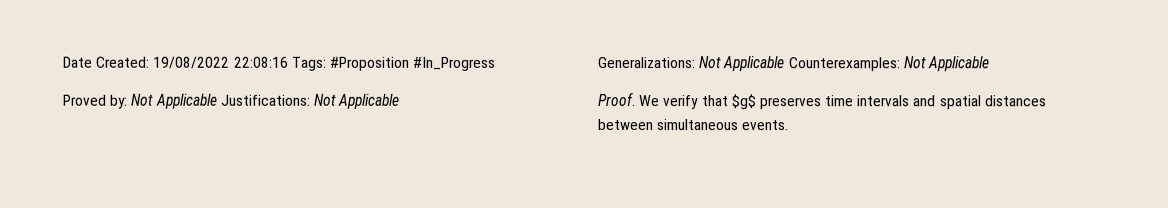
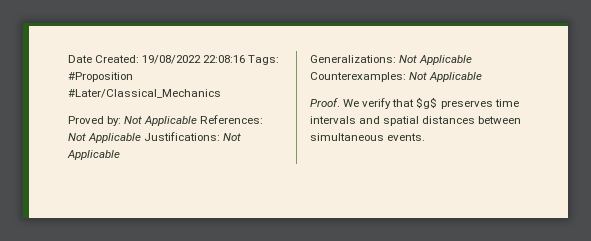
- Date Created: 19/08/2022 22:08:16 Tags: #Proposition #In_Progress
+ Date Created: 19/08/2022 22:08:16 Tags: #Proposition #Later/Classical_Mechanics
- Proved by: Not Applicable Justifications: Not Applicable
+ Proved by: Not Applicable References: Not Applicable Justifications: Not Applicable

